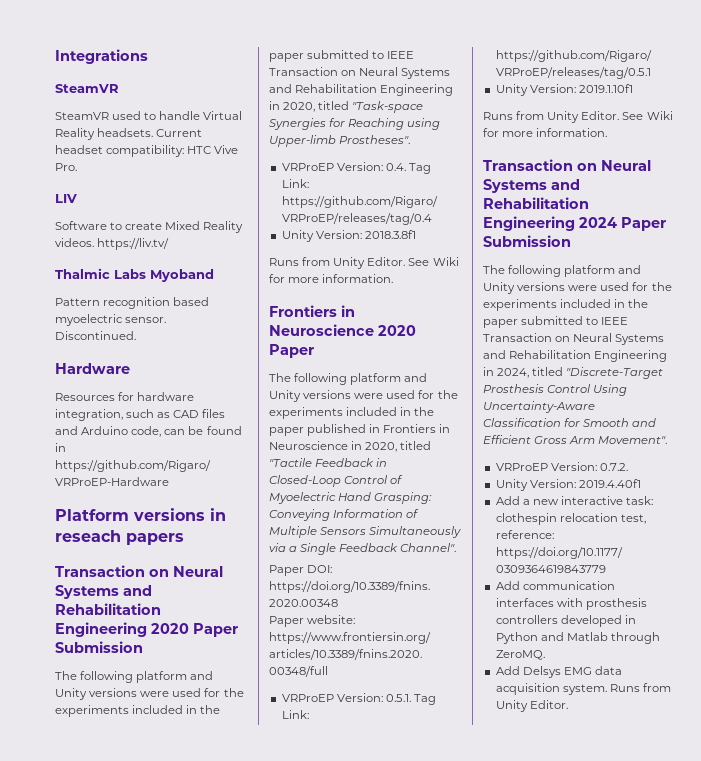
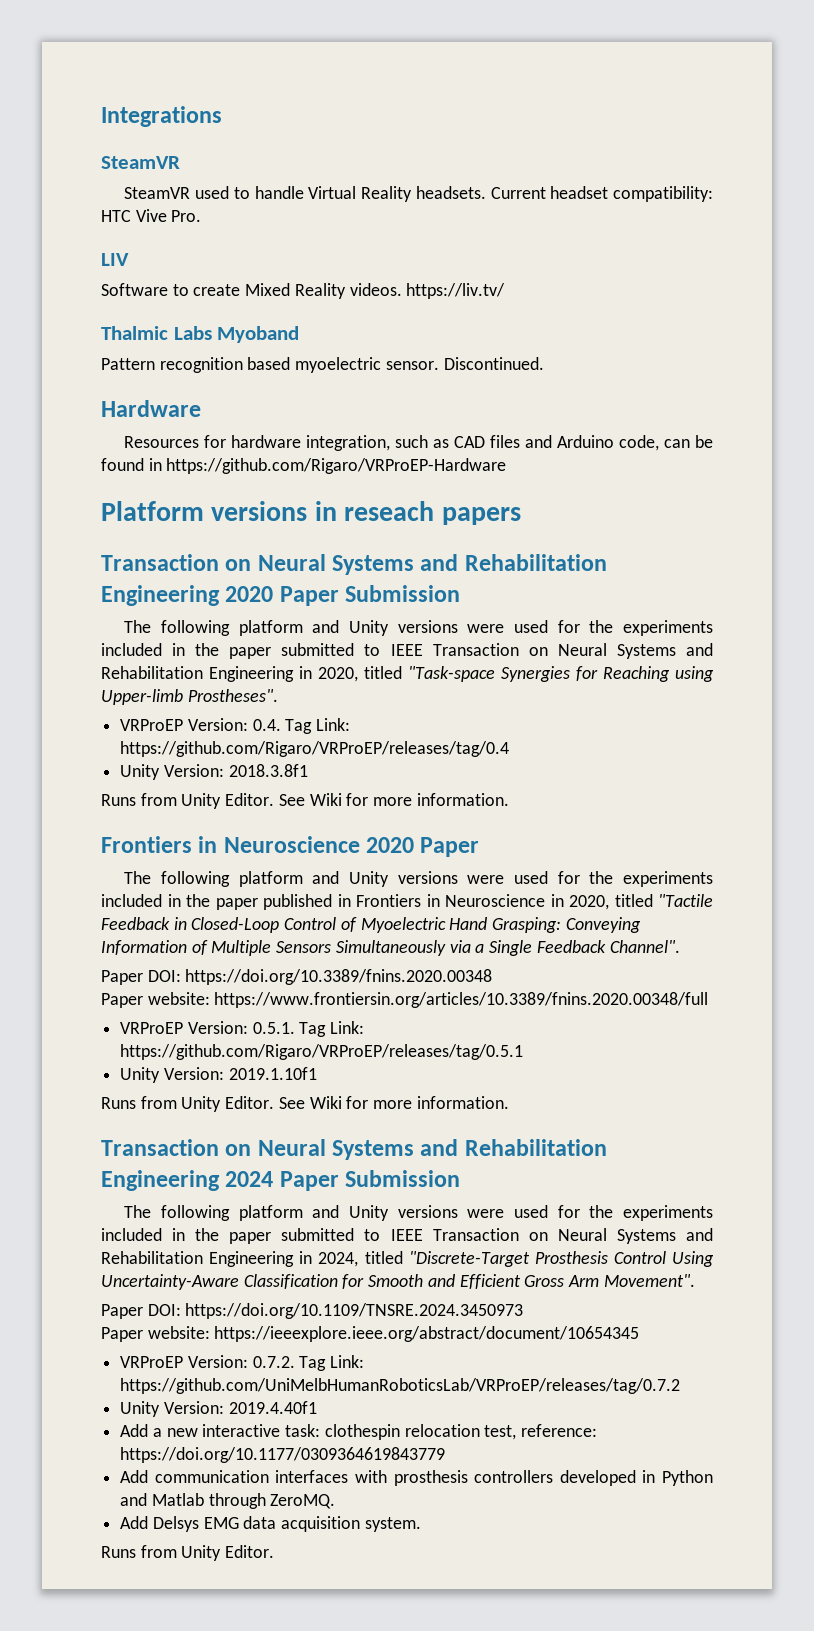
+ Paper DOI: https://doi.org/10.1109/TNSRE.2024.3450973
+ Paper website: https://ieeexplore.ieee.org/abstract/document/10654345
- VRProEP Version: 0.7.2.
+ VRProEP Version: 0.7.2. Tag Link: https://github.com/UniMelbHumanRoboticsLab/VRProEP/releases/tag/0.7.2
- Add Delsys EMG data acquisition system. Runs from Unity Editor.
+ Add Delsys EMG data acquisition system.
+ Runs from Unity Editor.

